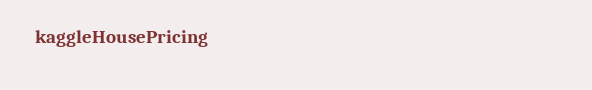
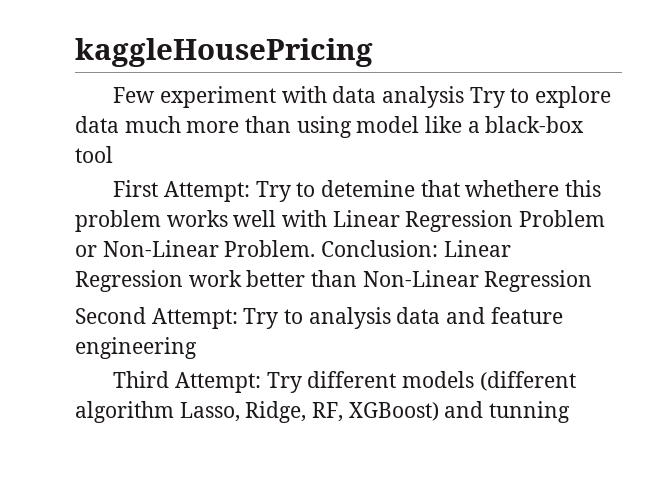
+ Few experiment with data analysis Try to explore data much more than using model like a black-box tool
+ First Attempt: Try to detemine that whethere this problem works well with Linear Regression Problem or Non-Linear Problem. Conclusion: Linear Regression work better than Non-Linear Regression
+ Second Attempt: Try to analysis data and feature engineering
+ Third Attempt: Try different models (different algorithm Lasso, Ridge, RF, XGBoost) and tunning

